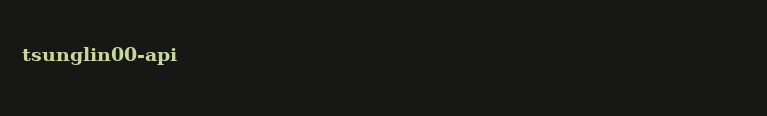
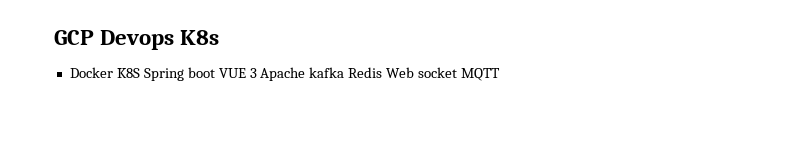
- tsunglin00-api
+ GCP Devops K8s
+ Docker K8S Spring boot VUE 3 Apache kafka Redis Web socket MQTT

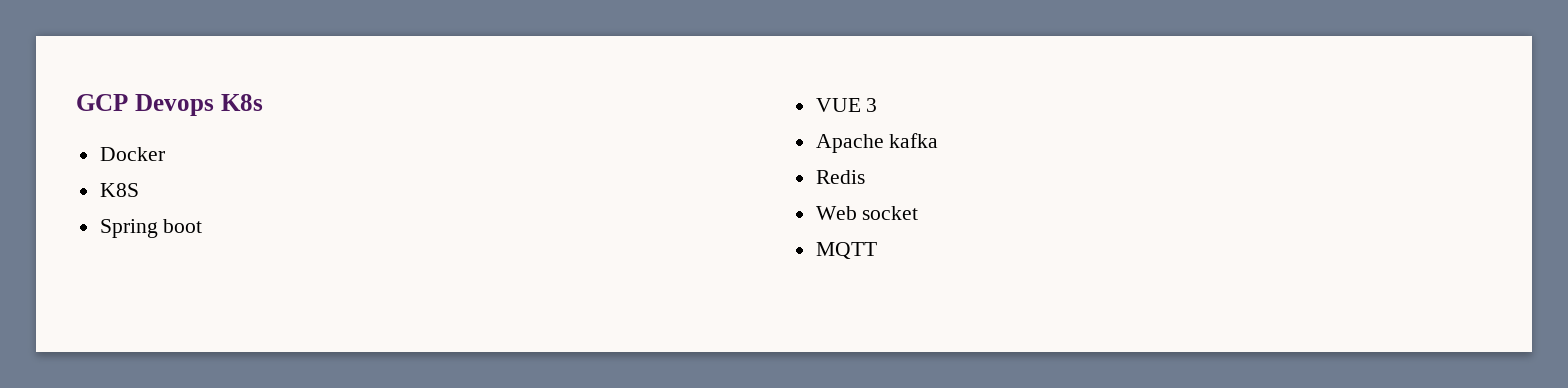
- Docker K8S Spring boot VUE 3 Apache kafka Redis Web socket MQTT
+ Docker
+ K8S
+ Spring boot
+ VUE 3
+ Apache kafka
+ Redis
+ Web socket
+ MQTT

